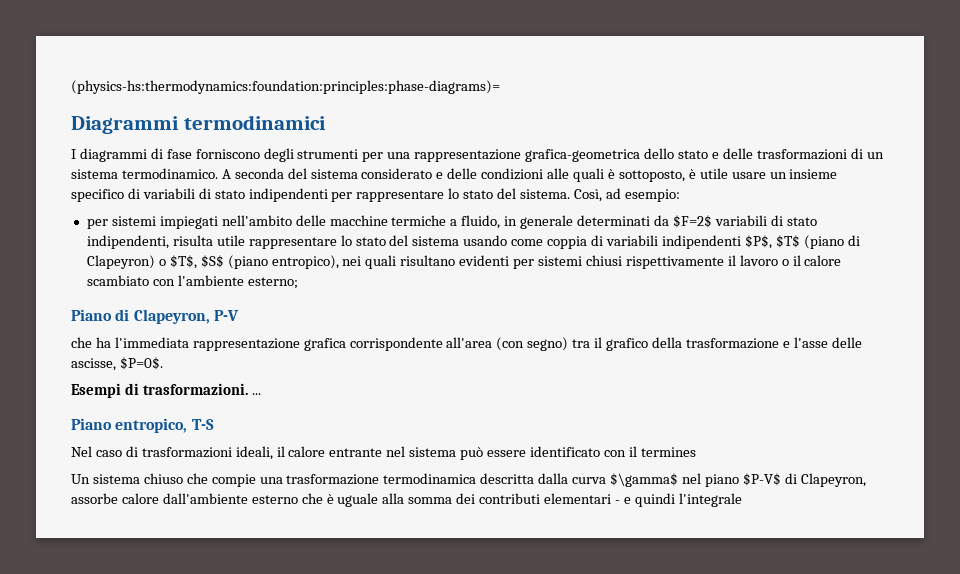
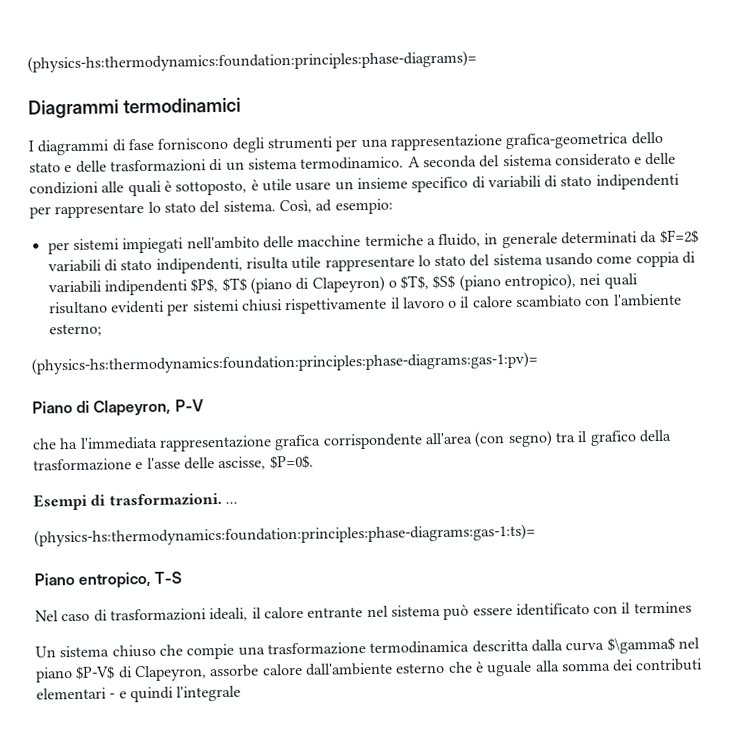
+ (physics-hs:thermodynamics:foundation:principles:phase-diagrams:gas-1:pv)=
+ (physics-hs:thermodynamics:foundation:principles:phase-diagrams:gas-1:ts)=

